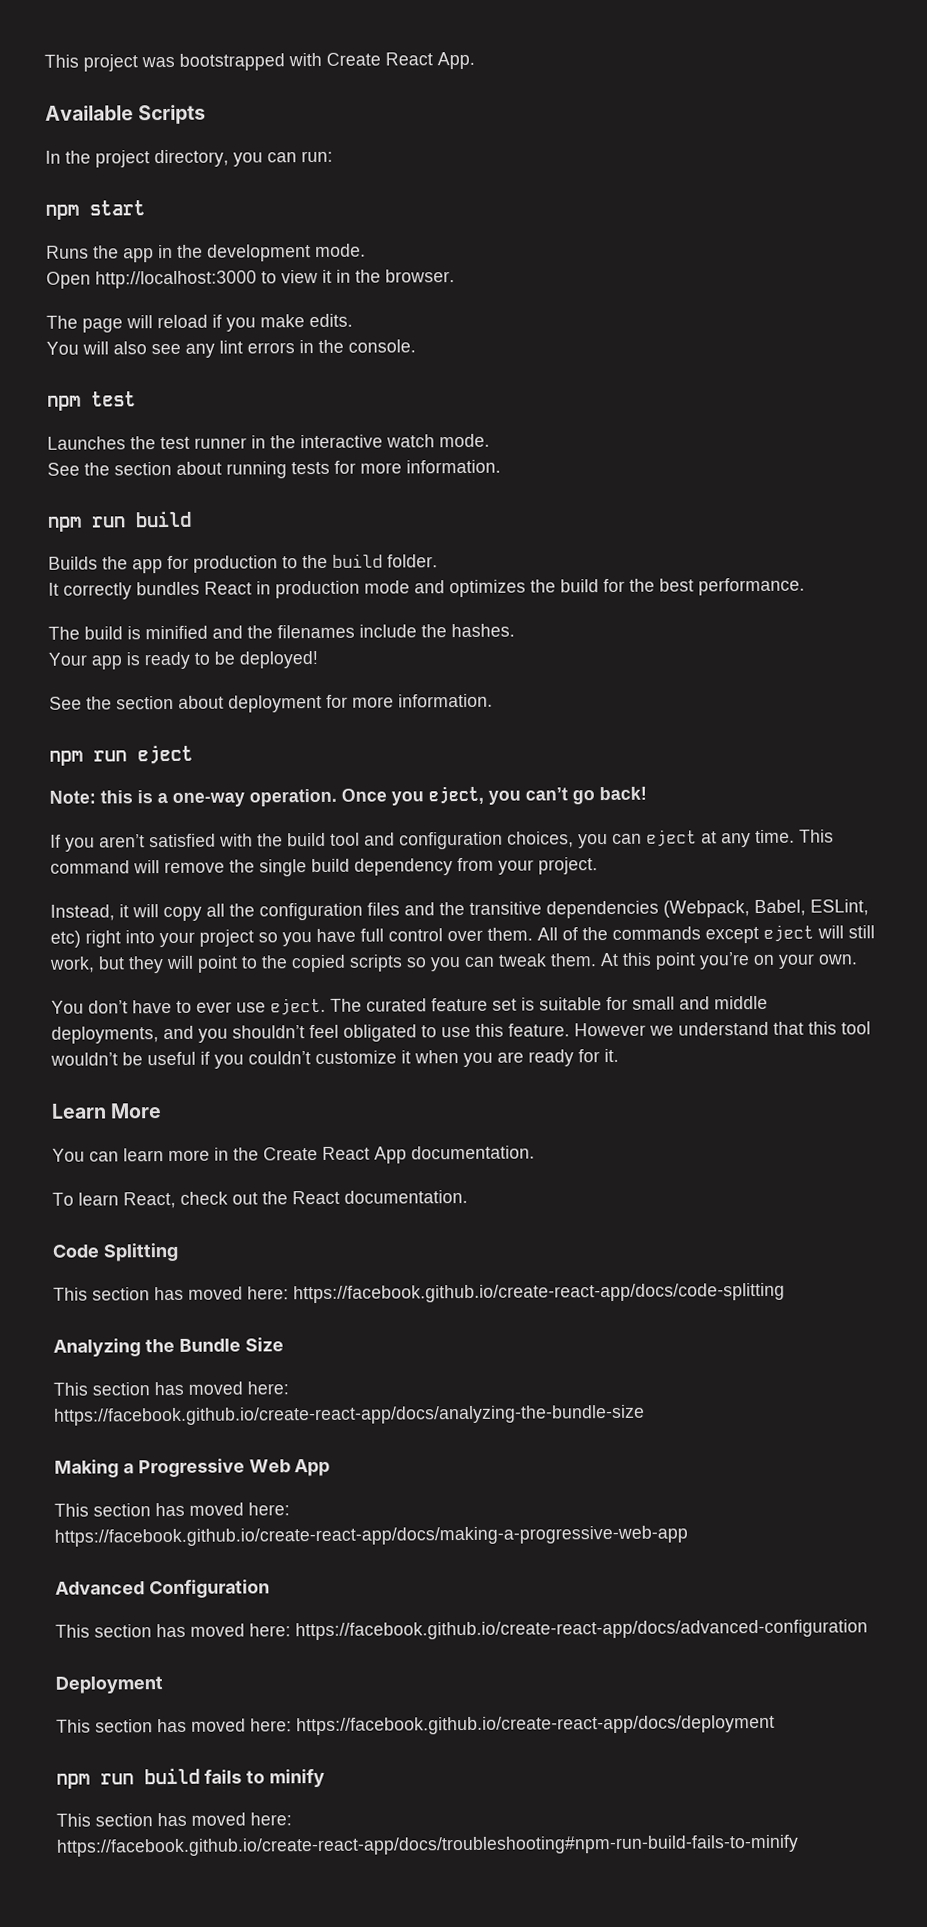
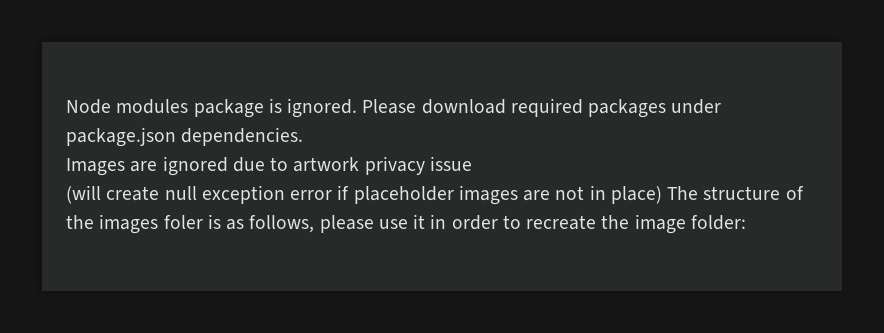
- This project was bootstrapped with Create React App.
- Available Scripts
- In the project directory, you can run:
- npm start
- Runs the app in the development mode.
- Open http://localhost:3000 to view it in the browser.
- The page will reload if you make edits.
- You will also see any lint errors in the console.
- npm test
- Launches the test runner in the interactive watch mode.
- See the section about running tests for more information.
- npm run build
- Builds the app for production to the build folder.
- It correctly bundles React in production mode and optimizes the build for the best performance.
- The build is minified and the filenames include the hashes.
- Your app is ready to be deployed!
- See the section about deployment for more information.
- npm run eject
- Note: this is a one-way operation. Once you eject, you can’t go back!
- If you aren’t satisfied with the build tool and configuration choices, you can eject at any time. This command will remove the single build dependency from your project.
- Instead, it will copy all the configuration files and the transitive dependencies (Webpack, Babel, ESLint, etc) right into your project so you have full control over them. All of the commands except eject will still work, but they will point to the copied scripts so you can tweak them. At this point you’re on your own.
- You don’t have to ever use eject. The curated feature set is suitable for small and middle deployments, and you shouldn’t feel obligated to use this feature. However we understand that this tool wouldn’t be useful if you couldn’t customize it when you are ready for it.
- Learn More
- You can learn more in the Create React App documentation.
- To learn React, check out the React documentation.
- Code Splitting
- This section has moved here: https://facebook.github.io/create-react-app/docs/code-splitting
- Analyzing the Bundle Size
- This section has moved here: https://facebook.github.io/create-react-app/docs/analyzing-the-bundle-size
- Making a Progressive Web App
- This section has moved here: https://facebook.github.io/create-react-app/docs/making-a-progressive-web-app
- Advanced Configuration
- This section has moved here: https://facebook.github.io/create-react-app/docs/advanced-configuration
- Deployment
- This section has moved here: https://facebook.github.io/create-react-app/docs/deployment
- npm run build fails to minify
- This section has moved here: https://facebook.github.io/create-react-app/docs/troubleshooting#npm-run-build-fails-to-minify
+ Node modules package is ignored. Please download required packages under package.json dependencies.
+ Images are ignored due to artwork privacy issue
+ (will create null exception error if placeholder images are not in place) The structure of the images foler is as follows, please use it in order to recreate the image folder:

